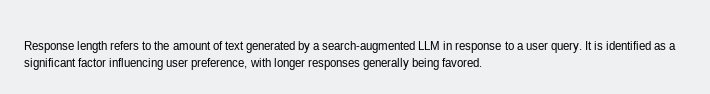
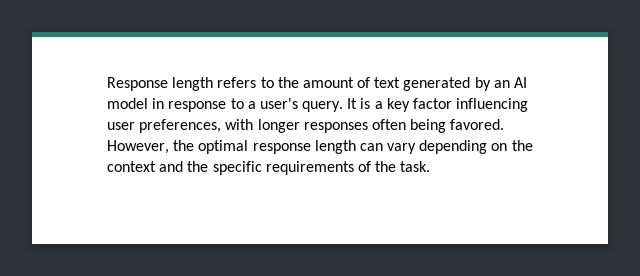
- Response length refers to the amount of text generated by a search-augmented LLM in response to a user query.
+ Response length refers to the amount of text generated by an AI model in response to a user's query.
- It is identified as a significant factor influencing user preference, with longer responses generally being favored.
+ It is a key factor influencing user preferences, with longer responses often being favored.
+ However, the optimal response length can vary depending on the context and the specific requirements of the task.

